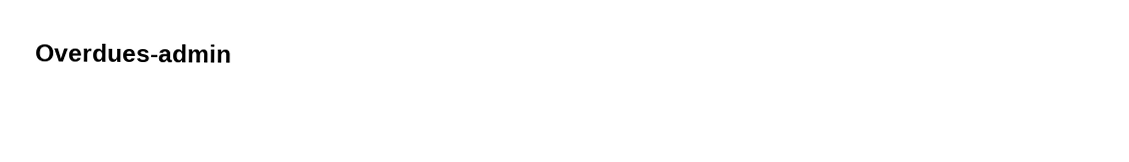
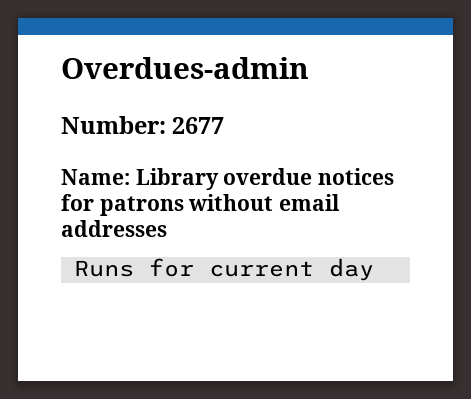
+ Number: 2677
+ Name: Library overdue notices for patrons without email addresses
+ Runs for current day

